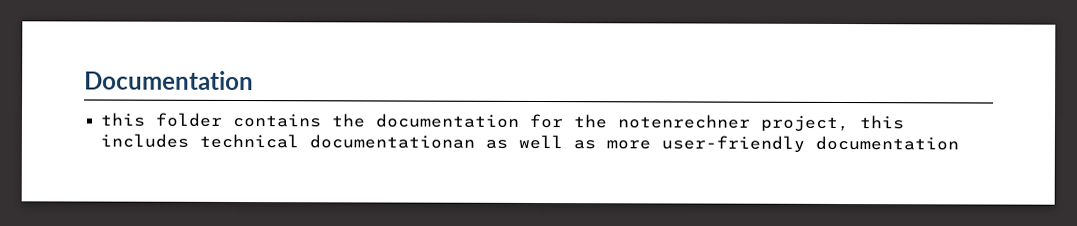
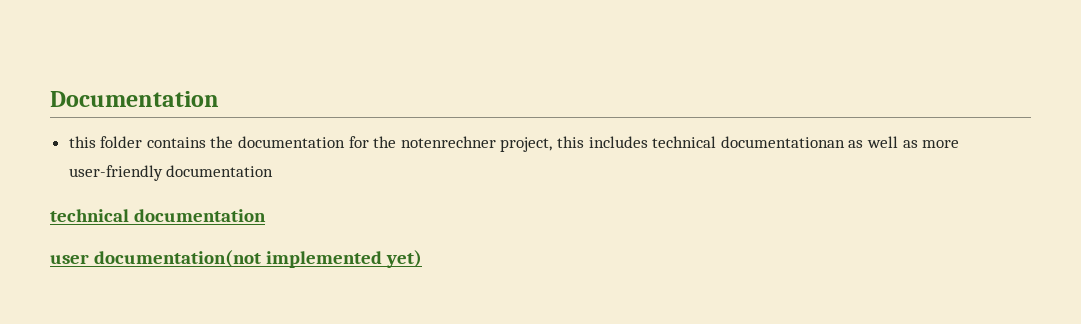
+ technical documentation
+ user documentation(not implemented yet)

